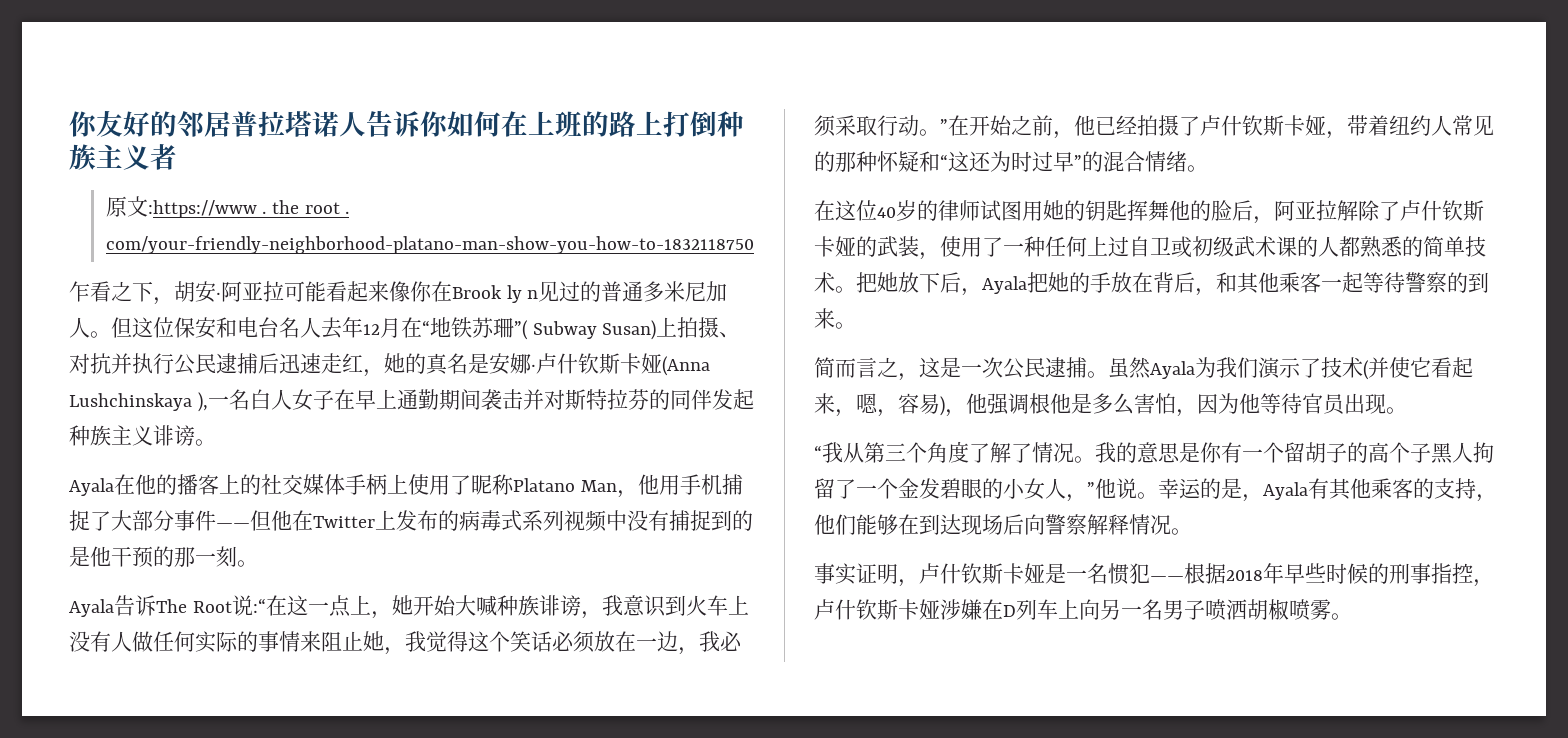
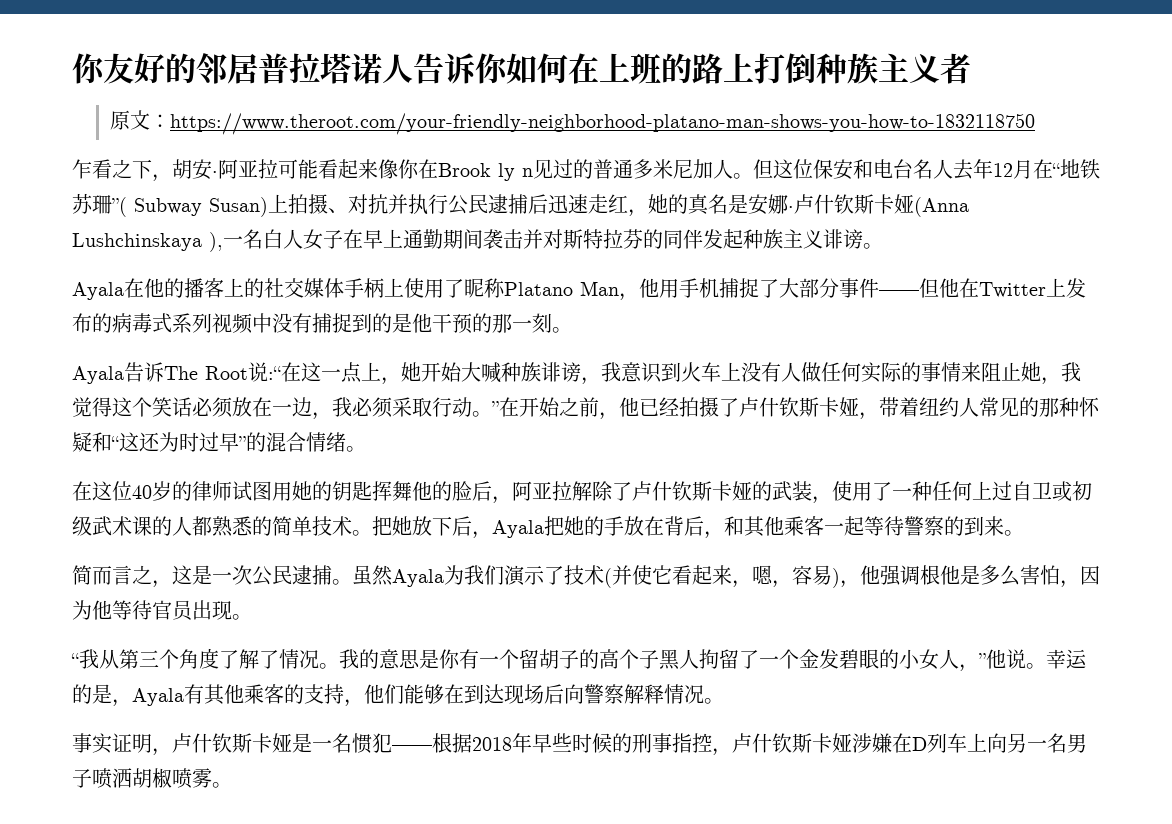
- 原文:https://www . the root . com/your-friendly-neighborhood-platano-man-show-you-how-to-1832118750
+ 原文：https://www.theroot.com/your-friendly-neighborhood-platano-man-shows-you-how-to-1832118750

